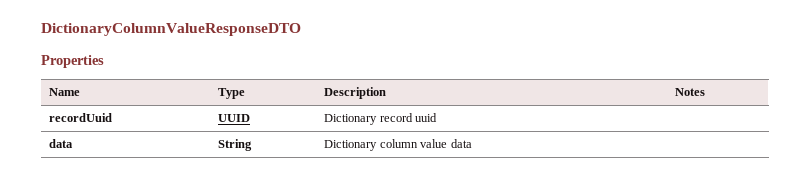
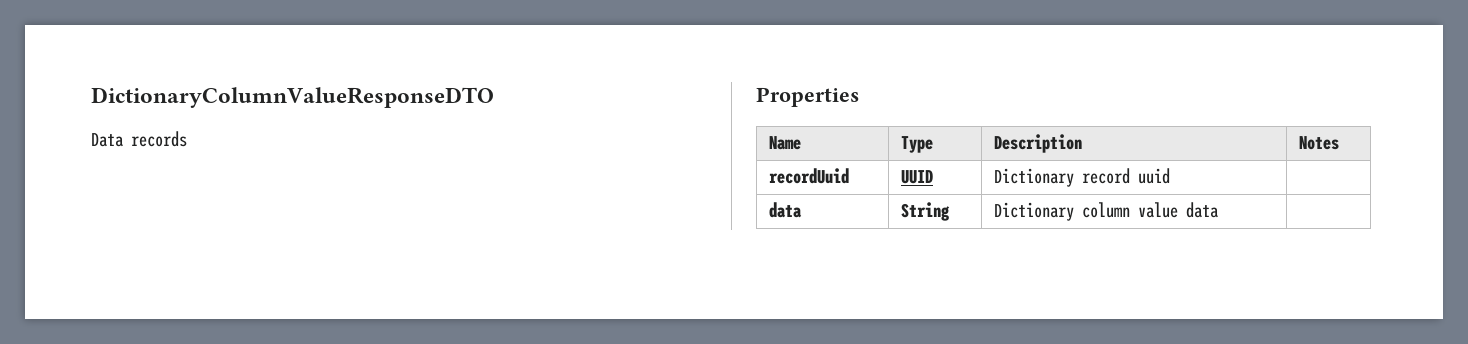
+ Data records

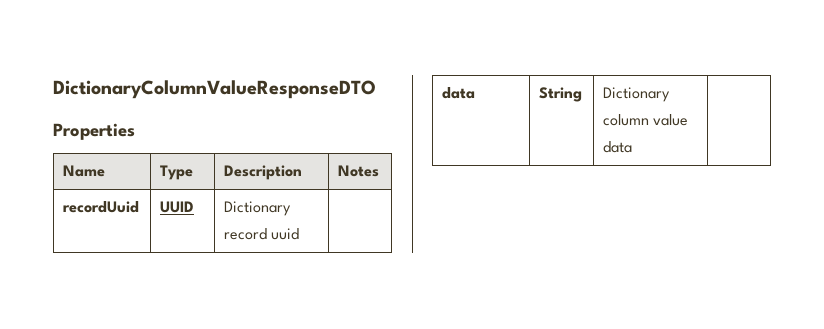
- Data records

